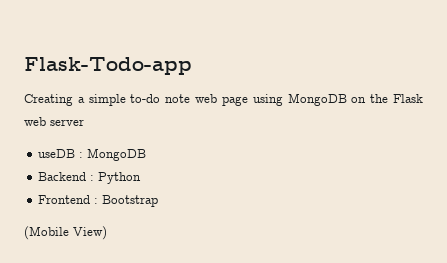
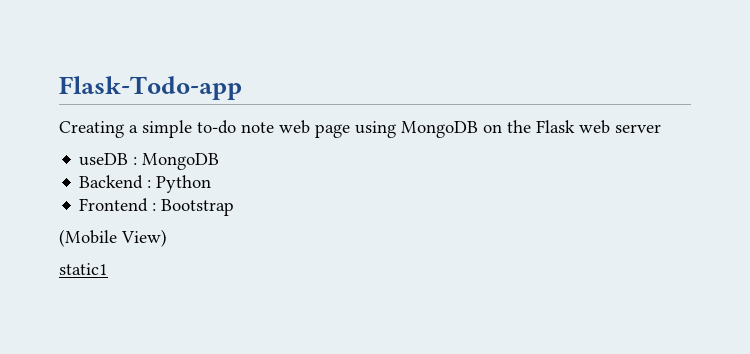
+ static1

